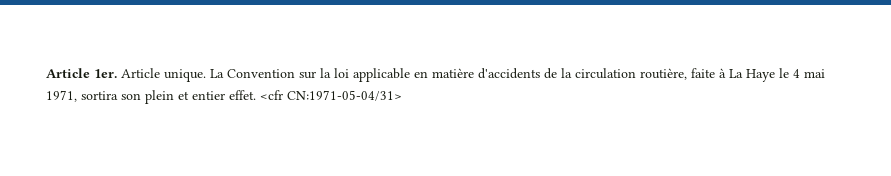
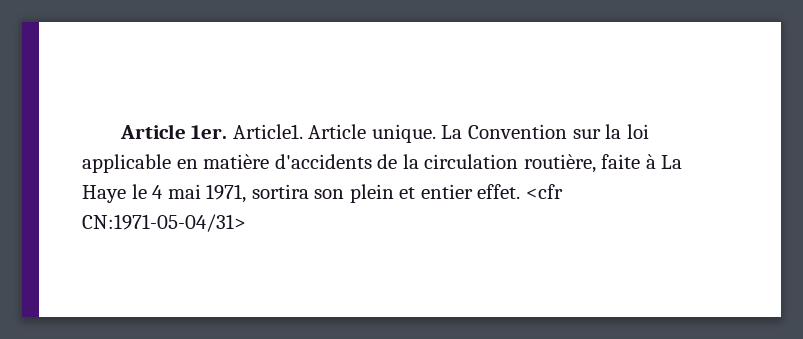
+ Article1.

